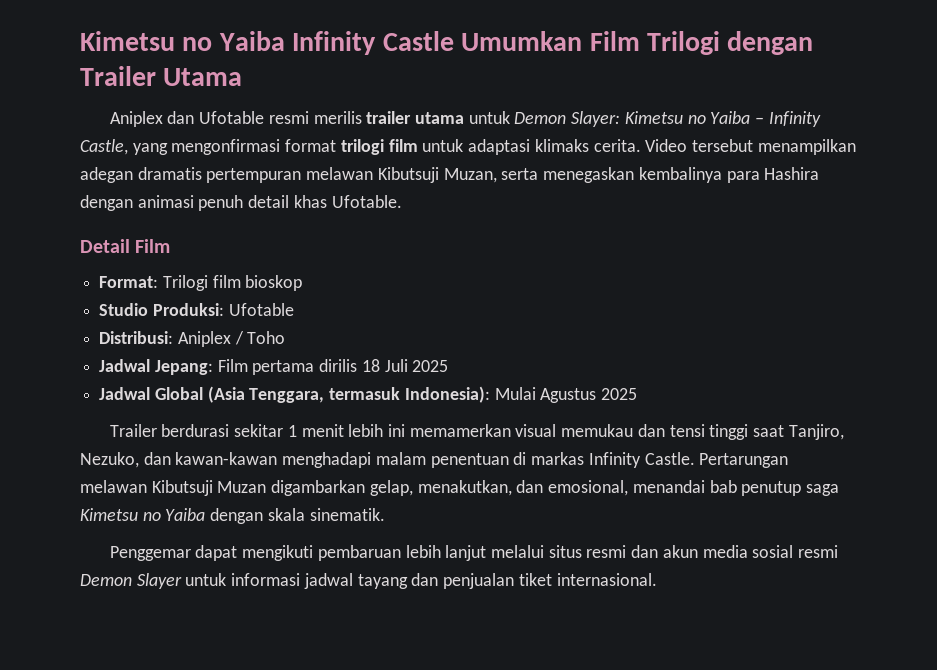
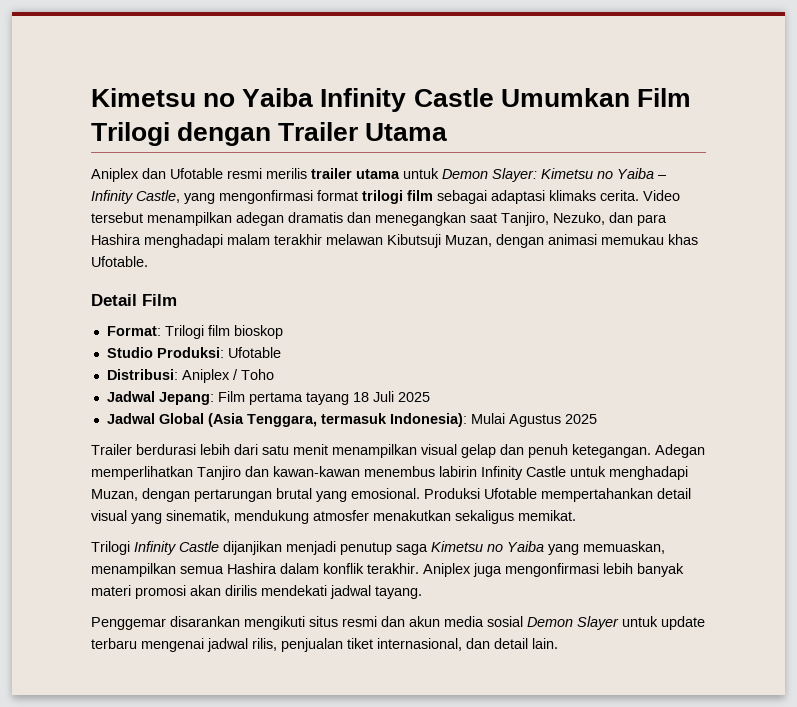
- Aniplex dan Ufotable resmi merilis trailer utama untuk Demon Slayer: Kimetsu no Yaiba – Infinity Castle, yang mengonfirmasi format trilogi film untuk adaptasi klimaks cerita.
+ Aniplex dan Ufotable resmi merilis trailer utama untuk Demon Slayer: Kimetsu no Yaiba – Infinity Castle, yang mengonfirmasi format trilogi film sebagai adaptasi klimaks cerita.
- Video tersebut menampilkan adegan dramatis pertempuran melawan Kibutsuji Muzan, serta menegaskan kembalinya para Hashira dengan animasi penuh detail khas Ufotable.
+ Video tersebut menampilkan adegan dramatis dan menegangkan saat Tanjiro, Nezuko, dan para Hashira menghadapi malam terakhir melawan Kibutsuji Muzan, dengan animasi memukau khas Ufotable.
- Jadwal Jepang: Film pertama dirilis 18 Juli 2025
+ Jadwal Jepang: Film pertama tayang 18 Juli 2025
- Trailer berdurasi sekitar 1 menit lebih ini memamerkan visual memukau dan tensi tinggi saat Tanjiro, Nezuko, dan kawan-kawan menghadapi malam penentuan di markas Infinity Castle. Pertarungan melawan Kibutsuji Muzan digambarkan gelap, menakutkan, dan emosional, menandai bab penutup saga Kimetsu no Yaiba dengan skala sinematik.
- Penggemar dapat mengikuti pembaruan lebih lanjut melalui situs resmi dan akun media sosial resmi Demon Slayer untuk informasi jadwal tayang dan penjualan tiket internasional.
+ Trailer berdurasi lebih dari satu menit menampilkan visual gelap dan penuh ketegangan. Adegan memperlihatkan Tanjiro dan kawan-kawan menembus labirin Infinity Castle untuk menghadapi Muzan, dengan pertarungan brutal yang emosional. Produksi Ufotable mempertahankan detail visual yang sinematik, mendukung atmosfer menakutkan sekaligus memikat.
+ Trilogi Infinity Castle dijanjikan menjadi penutup saga Kimetsu no Yaiba yang memuaskan, menampilkan semua Hashira dalam konflik terakhir. Aniplex juga mengonfirmasi lebih banyak materi promosi akan dirilis mendekati jadwal tayang.
+ Penggemar disarankan mengikuti situs resmi dan akun media sosial Demon Slayer untuk update terbaru mengenai jadwal rilis, penjualan tiket internasional, dan detail lain.

